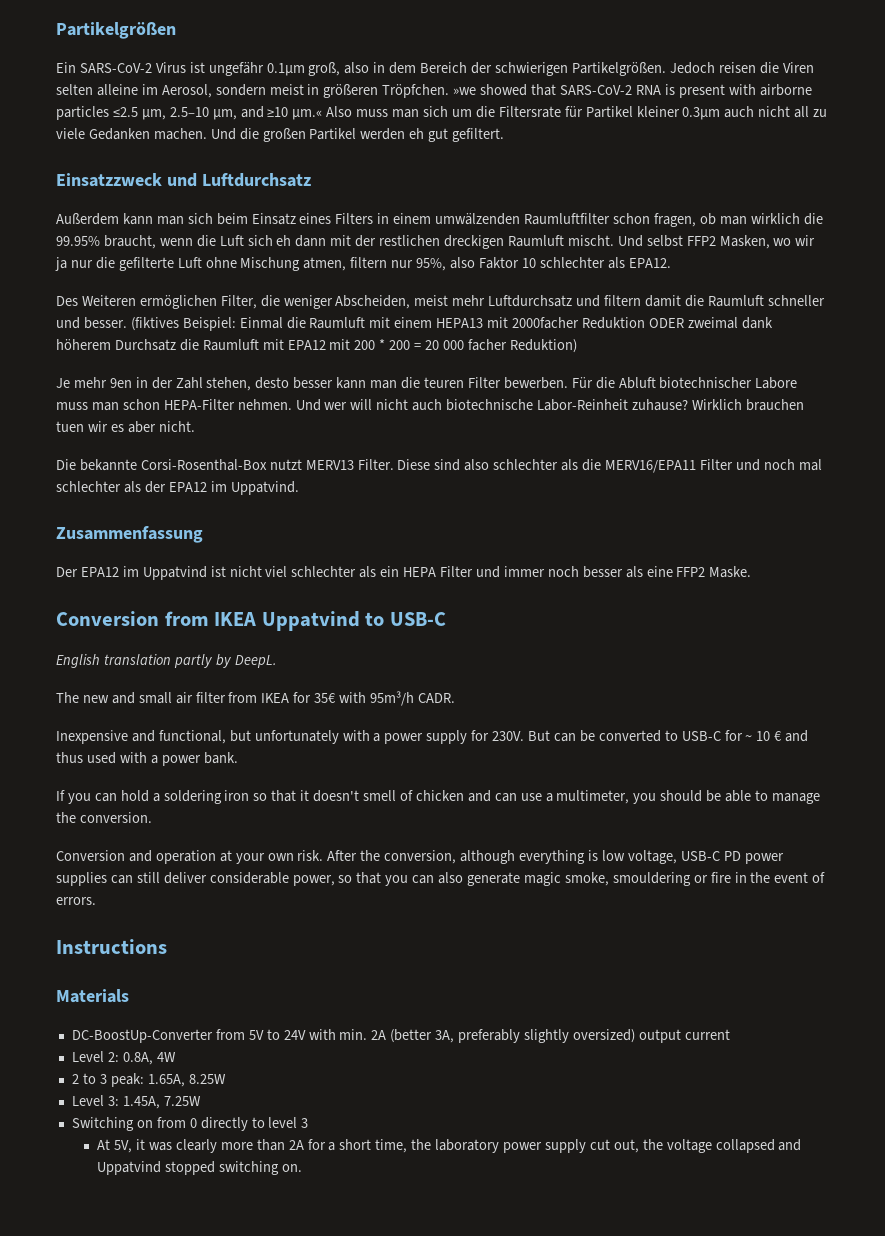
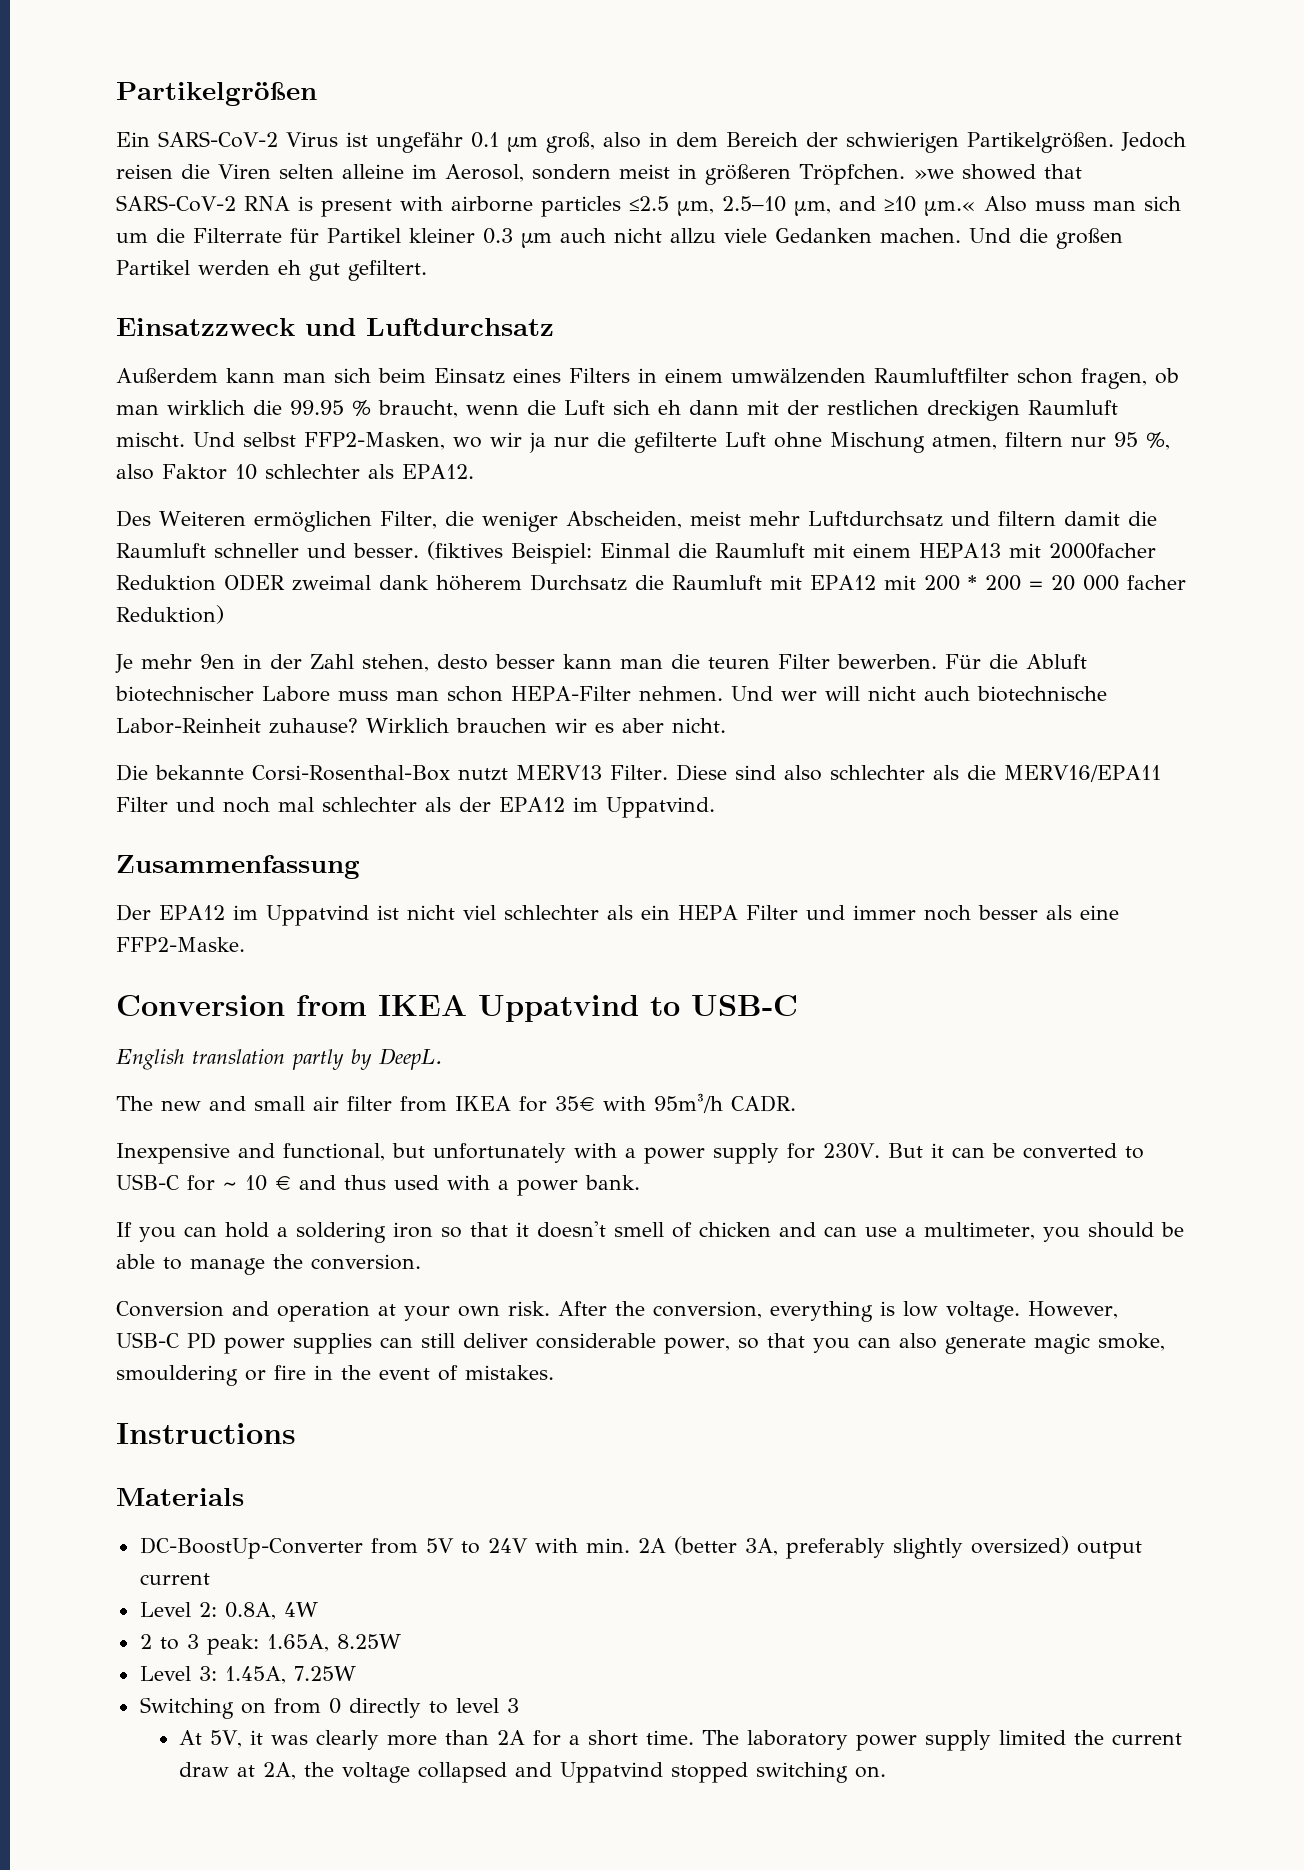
- Ein SARS-CoV-2 Virus ist ungefähr 0.1µm groß, also in dem Bereich der schwierigen Partikelgrößen.
+ Ein SARS-CoV-2 Virus ist ungefähr 0.1 µm groß, also in dem Bereich der schwierigen Partikelgrößen.
- Jedoch reisen die Viren selten alleine im Aerosol, sondern meist in größeren Tröpfchen. »we showed that SARS-CoV-2 RNA is present with airborne particles ≤2.5 μm, 2.5–10 μm, and ≥10 μm.« Also muss man sich um die Filtersrate für Partikel kleiner 0.3µm auch nicht all zu viele Gedanken machen.
+ Jedoch reisen die Viren selten alleine im Aerosol, sondern meist in größeren Tröpfchen. »we showed that SARS-CoV-2 RNA is present with airborne particles ≤2.5 μm, 2.5–10 μm, and ≥10 μm.« Also muss man sich um die Filterrate für Partikel kleiner 0.3 µm auch nicht allzu viele Gedanken machen.
- Außerdem kann man sich beim Einsatz eines Filters in einem umwälzenden Raumluftfilter schon fragen, ob man wirklich die 99.95% braucht, wenn die Luft sich eh dann mit der restlichen dreckigen Raumluft mischt.
+ Außerdem kann man sich beim Einsatz eines Filters in einem umwälzenden Raumluftfilter schon fragen, ob man wirklich die 99.95 % braucht, wenn die Luft sich eh dann mit der restlichen dreckigen Raumluft mischt.
- Und selbst FFP2 Masken, wo wir ja nur die gefilterte Luft ohne Mischung atmen, filtern nur 95%, also Faktor 10 schlechter als EPA12.
+ Und selbst FFP2-Masken, wo wir ja nur die gefilterte Luft ohne Mischung atmen, filtern nur 95 %, also Faktor 10 schlechter als EPA12.
- Wirklich brauchen tuen wir es aber nicht.
+ Wirklich brauchen wir es aber nicht.
- Der EPA12 im Uppatvind ist nicht viel schlechter als ein HEPA Filter und immer noch besser als eine FFP2 Maske.
+ Der EPA12 im Uppatvind ist nicht viel schlechter als ein HEPA Filter und immer noch besser als eine FFP2-Maske.
- But can be converted to USB-C for ~ 10 € and thus used with a power bank.
+ But it can be converted to USB-C for ~ 10 € and thus used with a power bank.
- After the conversion, although everything is low voltage, USB-C PD power supplies can still deliver considerable power, so that you can also generate magic smoke, smouldering or fire in the event of errors.
+ After the conversion, everything is low voltage. However, USB-C PD power supplies can still deliver considerable power, so that you can also generate magic smoke, smouldering or fire in the event of mistakes.
- At 5V, it was clearly more than 2A for a short time, the laboratory power supply cut out, the voltage collapsed and Uppatvind stopped switching on.
+ At 5V, it was clearly more than 2A for a short time. The laboratory power supply limited the current draw at 2A, the voltage collapsed and Uppatvind stopped switching on.

